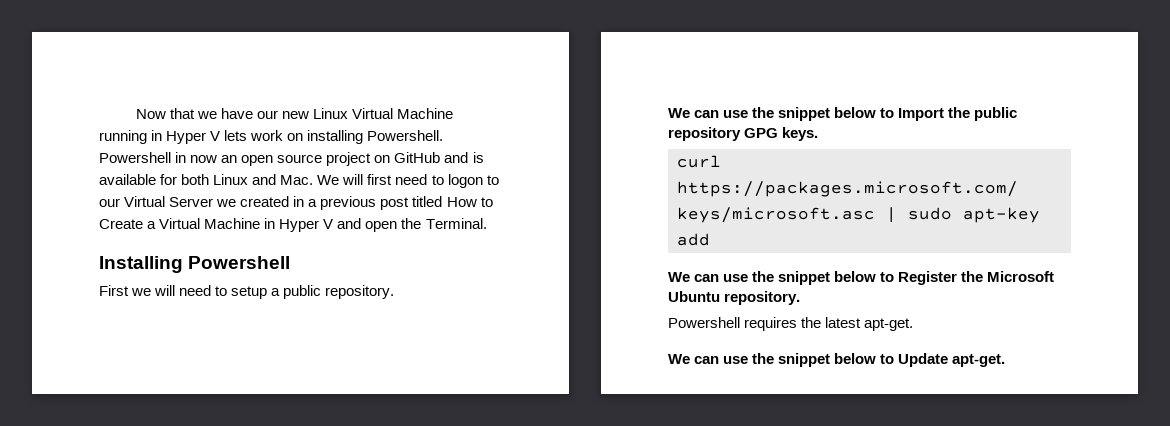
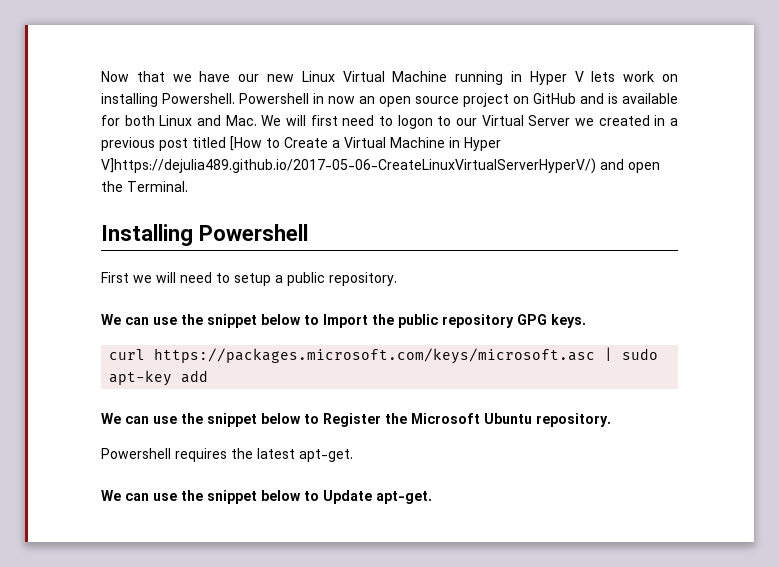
- Powershell in now an open source project on GitHub and is available for both Linux and Mac. We will first need to logon to our Virtual Server we created in a previous post titled How to Create a Virtual Machine in Hyper V and open the Terminal.
+ Powershell in now an open source project on GitHub and is available for both Linux and Mac. We will first need to logon to our Virtual Server we created in a previous post titled [How to Create a Virtual Machine in Hyper V]https://dejulia489.github.io/2017-05-06-CreateLinuxVirtualServerHyperV/) and open the Terminal.

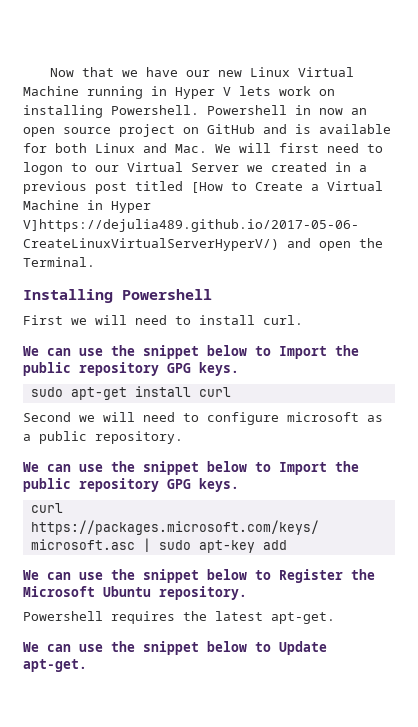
- First we will need to setup a public repository.
+ First we will need to install curl.
+ We can use the snippet below to Import the public repository GPG keys.
+ sudo apt-get install curl
+ Second we will need to configure microsoft as a public repository.

